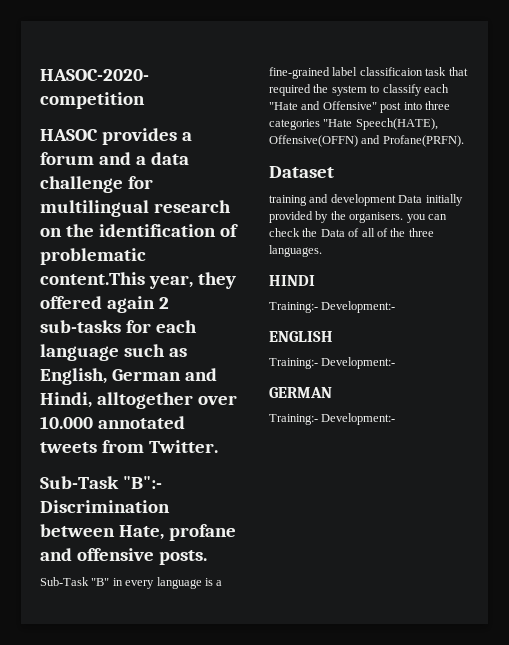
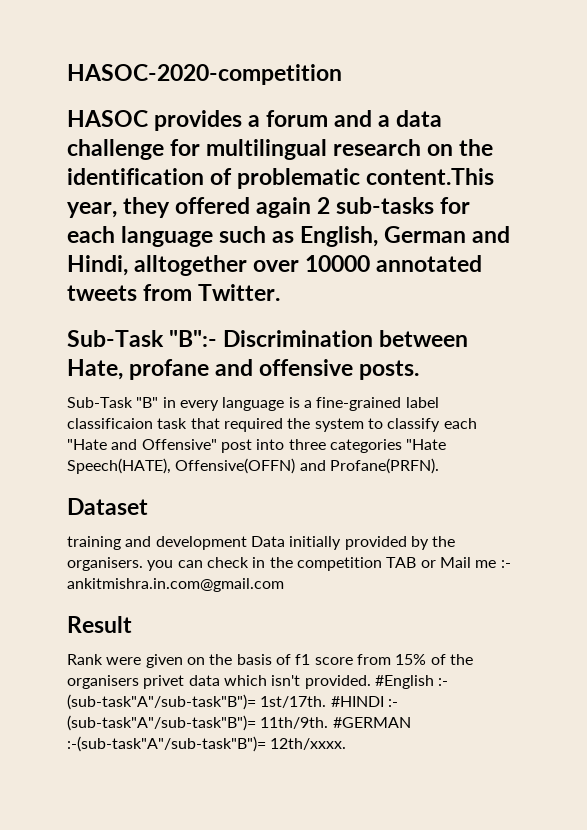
- HASOC provides a forum and a data challenge for multilingual research on the identification of problematic content.This year, they offered again 2 sub-tasks for each language such as English, German and Hindi, alltogether over 10.000 annotated tweets from Twitter.
+ HASOC provides a forum and a data challenge for multilingual research on the identification of problematic content.This year, they offered again 2 sub-tasks for each language such as English, German and Hindi, alltogether over 10000 annotated tweets from Twitter.
- training and development Data initially provided by the organisers. you can check the Data of all of the three languages.
- HINDI
- Training:- Development:-
- ENGLISH
- Training:- Development:-
- GERMAN
- Training:- Development:-
+ training and development Data initially provided by the organisers. you can check in the competition TAB or Mail me :- ankitmishra.in.com@gmail.com
+ Result
+ Rank were given on the basis of f1 score from 15% of the organisers privet data which isn't provided. #English :- (sub-task"A"/sub-task"B")= 1st/17th. #HINDI :- (sub-task"A"/sub-task"B")= 11th/9th. #GERMAN :-(sub-task"A"/sub-task"B")= 12th/xxxx.

